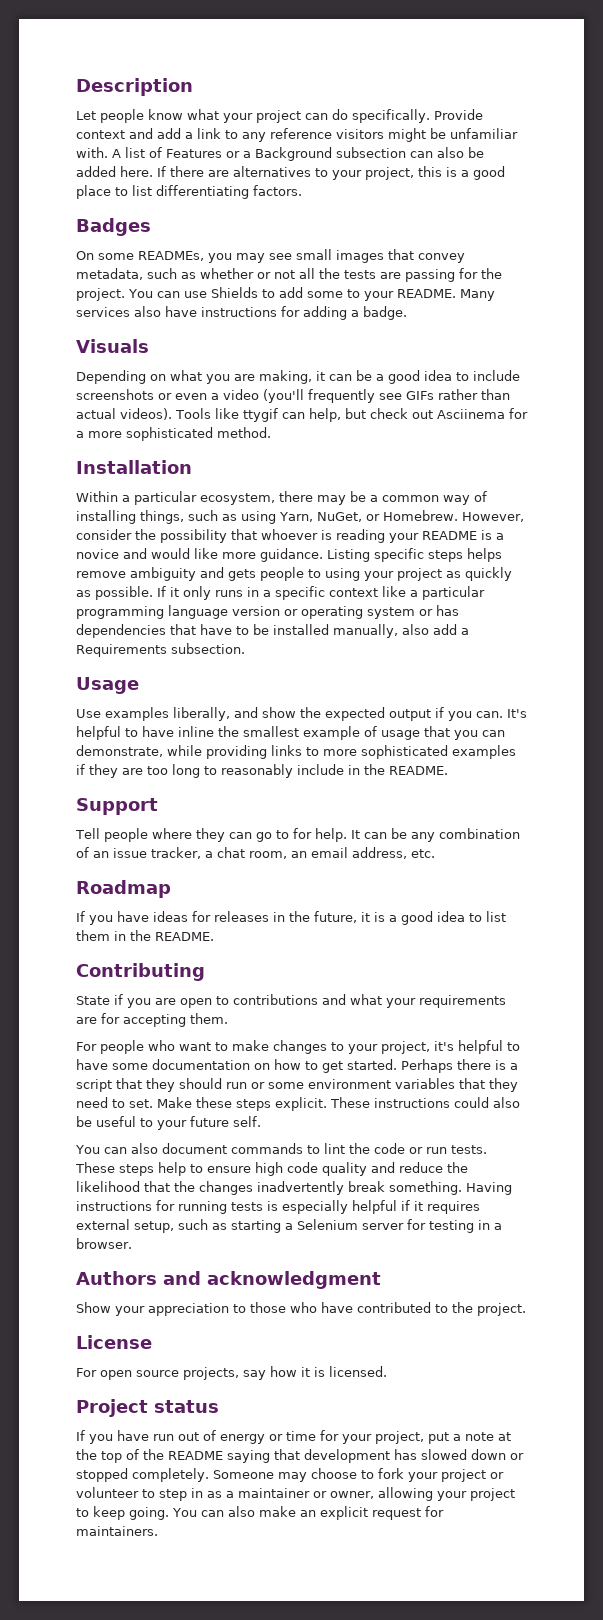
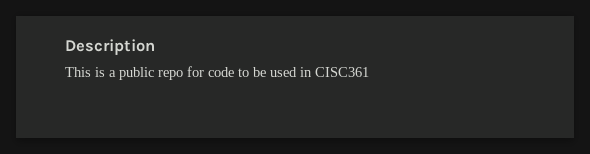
- Let people know what your project can do specifically. Provide context and add a link to any reference visitors might be unfamiliar with. A list of Features or a Background subsection can also be added here. If there are alternatives to your project, this is a good place to list differentiating factors.
- Badges
- On some READMEs, you may see small images that convey metadata, such as whether or not all the tests are passing for the project. You can use Shields to add some to your README. Many services also have instructions for adding a badge.
- Visuals
- Depending on what you are making, it can be a good idea to include screenshots or even a video (you'll frequently see GIFs rather than actual videos). Tools like ttygif can help, but check out Asciinema for a more sophisticated method.
- Installation
- Within a particular ecosystem, there may be a common way of installing things, such as using Yarn, NuGet, or Homebrew. However, consider the possibility that whoever is reading your README is a novice and would like more guidance. Listing specific steps helps remove ambiguity and gets people to using your project as quickly as possible. If it only runs in a specific context like a particular programming language version or operating system or has dependencies that have to be installed manually, also add a Requirements subsection.
- Usage
- Use examples liberally, and show the expected output if you can. It's helpful to have inline the smallest example of usage that you can demonstrate, while providing links to more sophisticated examples if they are too long to reasonably include in the README.
- Support
- Tell people where they can go to for help. It can be any combination of an issue tracker, a chat room, an email address, etc.
- Roadmap
- If you have ideas for releases in the future, it is a good idea to list them in the README.
- Contributing
- State if you are open to contributions and what your requirements are for accepting them.
- For people who want to make changes to your project, it's helpful to have some documentation on how to get started. Perhaps there is a script that they should run or some environment variables that they need to set. Make these steps explicit. These instructions could also be useful to your future self.
- You can also document commands to lint the code or run tests. These steps help to ensure high code quality and reduce the likelihood that the changes inadvertently break something. Having instructions for running tests is especially helpful if it requires external setup, such as starting a Selenium server for testing in a browser.
- Authors and acknowledgment
- Show your appreciation to those who have contributed to the project.
- License
- For open source projects, say how it is licensed.
- Project status
- If you have run out of energy or time for your project, put a note at the top of the README saying that development has slowed down or stopped completely. Someone may choose to fork your project or volunteer to step in as a maintainer or owner, allowing your project to keep going. You can also make an explicit request for maintainers.
+ This is a public repo for code to be used in CISC361

